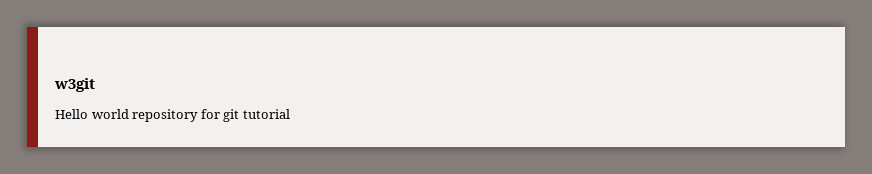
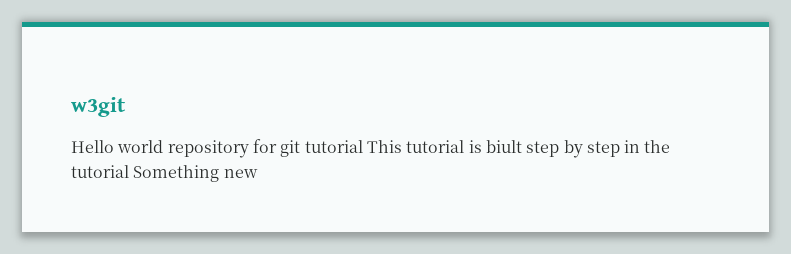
- Hello world repository for git tutorial
+ Hello world repository for git tutorial This tutorial is biult step by step in the tutorial Something new

